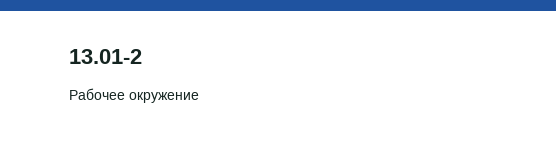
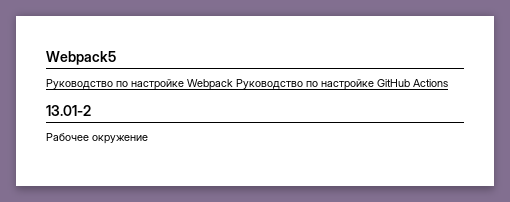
+ Webpack5
+ Руководство по настройке Webpack Руководство по настройке GitHub Actions

